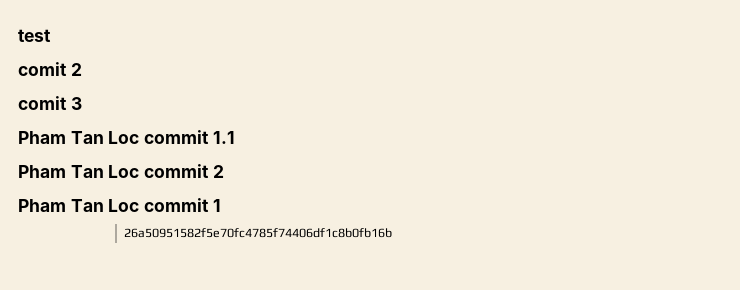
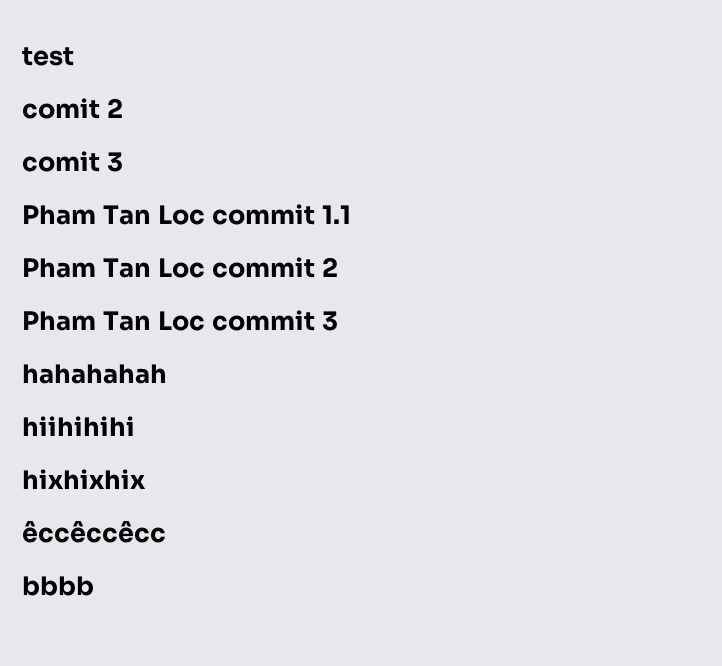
- Pham Tan Loc commit 1
- 26a50951582f5e70fc4785f74406df1c8b0fb16b
+ Pham Tan Loc commit 3
+ hahahahah
+ hiihihihi
+ hixhixhix
+ êccêccêcc
+ bbbb

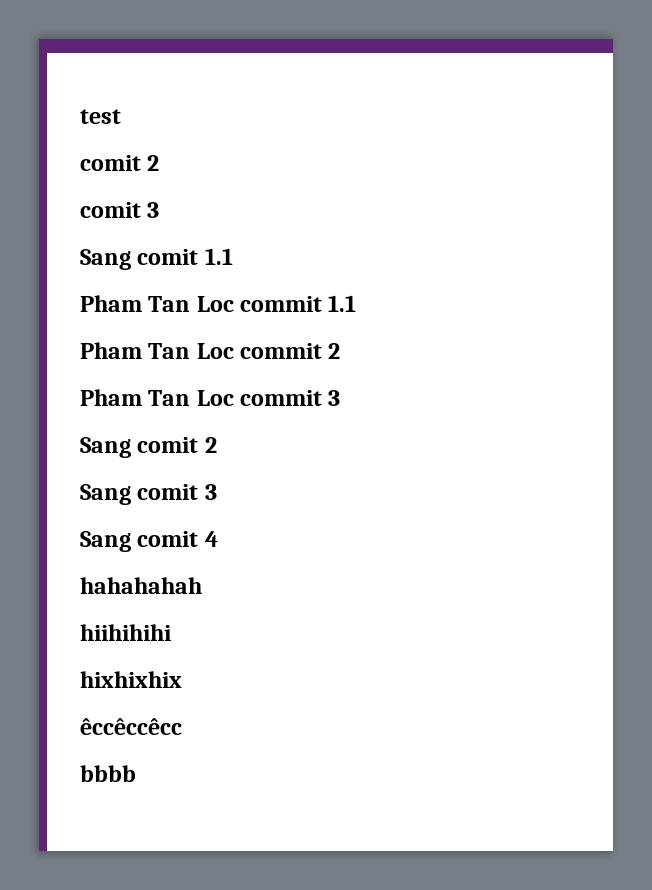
+ Sang comit 1.1
+ Sang comit 2
+ Sang comit 3
+ Sang comit 4

